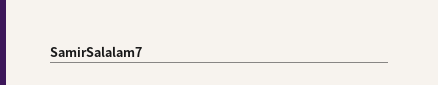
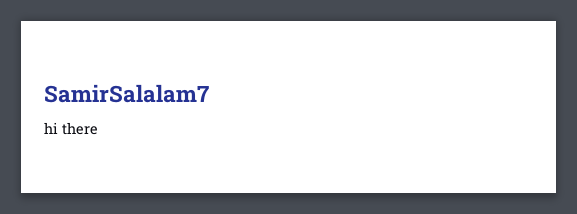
+ hi there

